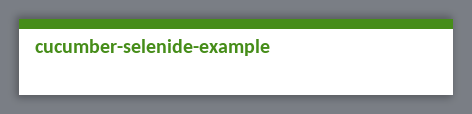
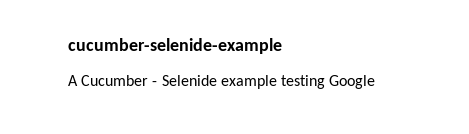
+ A Cucumber - Selenide example testing Google

